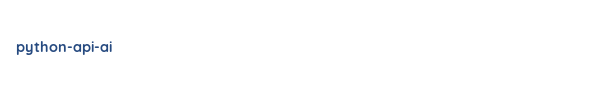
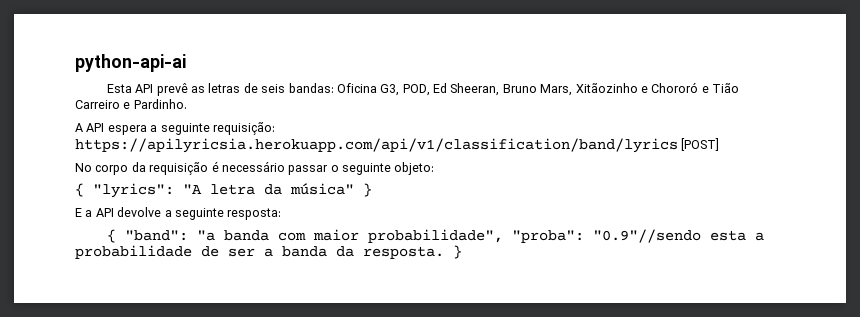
+ Esta API prevê as letras de seis bandas: Oficina G3, POD, Ed Sheeran, Bruno Mars, Xitãozinho e Chororó e Tião Carreiro e Pardinho.
+ A API espera a seguinte requisição: https://apilyricsia.herokuapp.com/api/v1/classification/band/lyrics [POST]
+ No corpo da requisição é necessário passar o seguinte objeto:
+ { "lyrics": "A letra da música" }
+ E a API devolve a seguinte resposta:
+ { "band": "a banda com maior probabilidade", "proba": "0.9"//sendo esta a probabilidade de ser a banda da resposta. }

